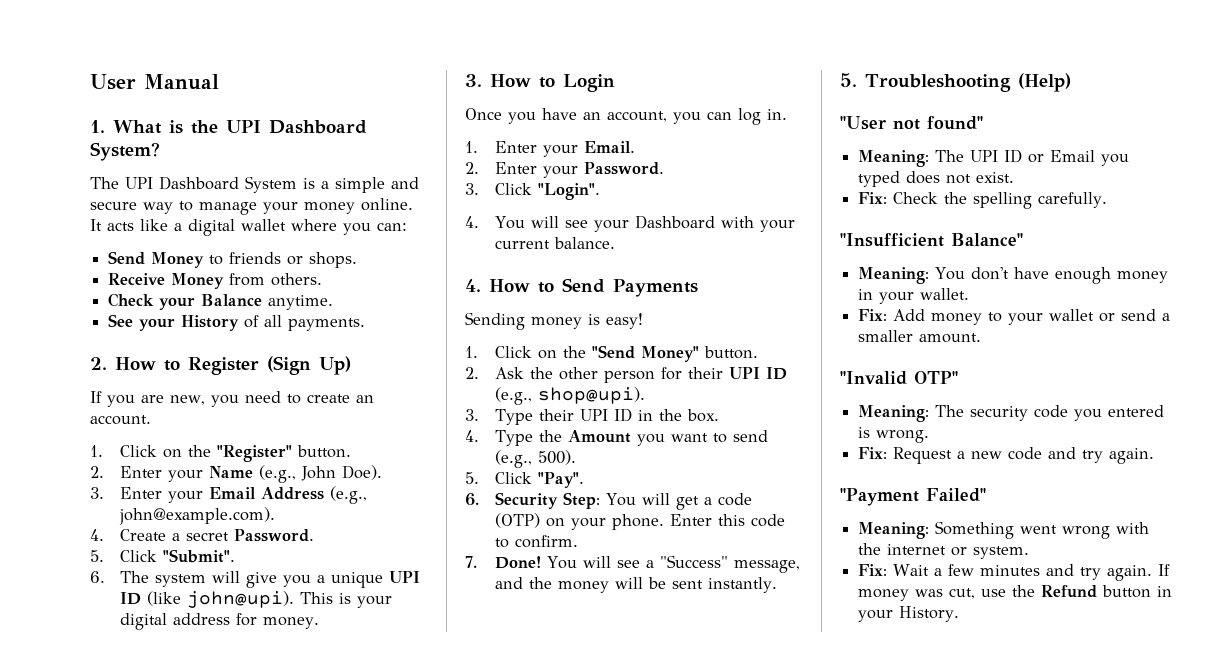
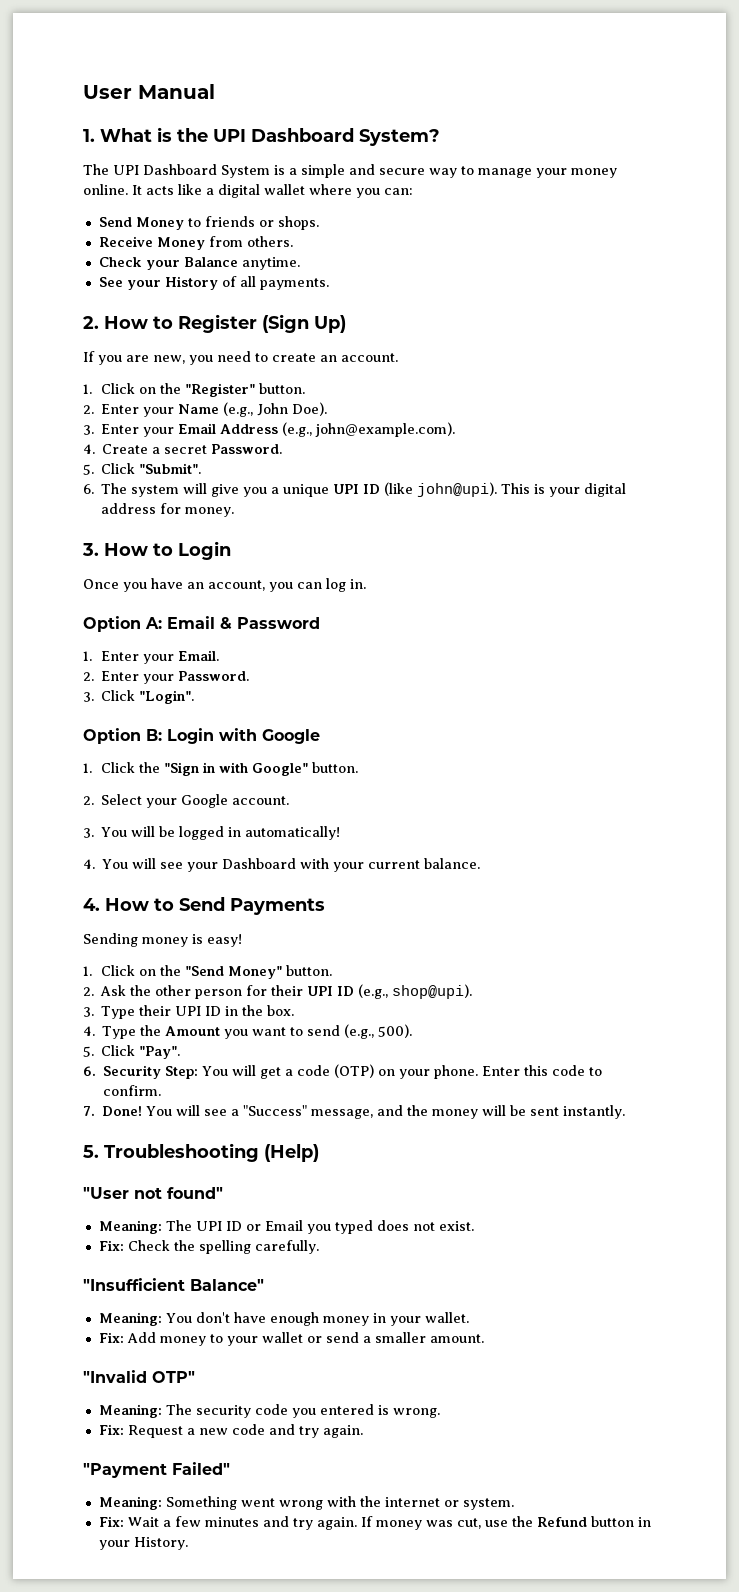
+ Option A: Email & Password
+ Option B: Login with Google
+ 1. Click the "Sign in with Google" button.
+ 2. Select your Google account.
+ 3. You will be logged in automatically!

